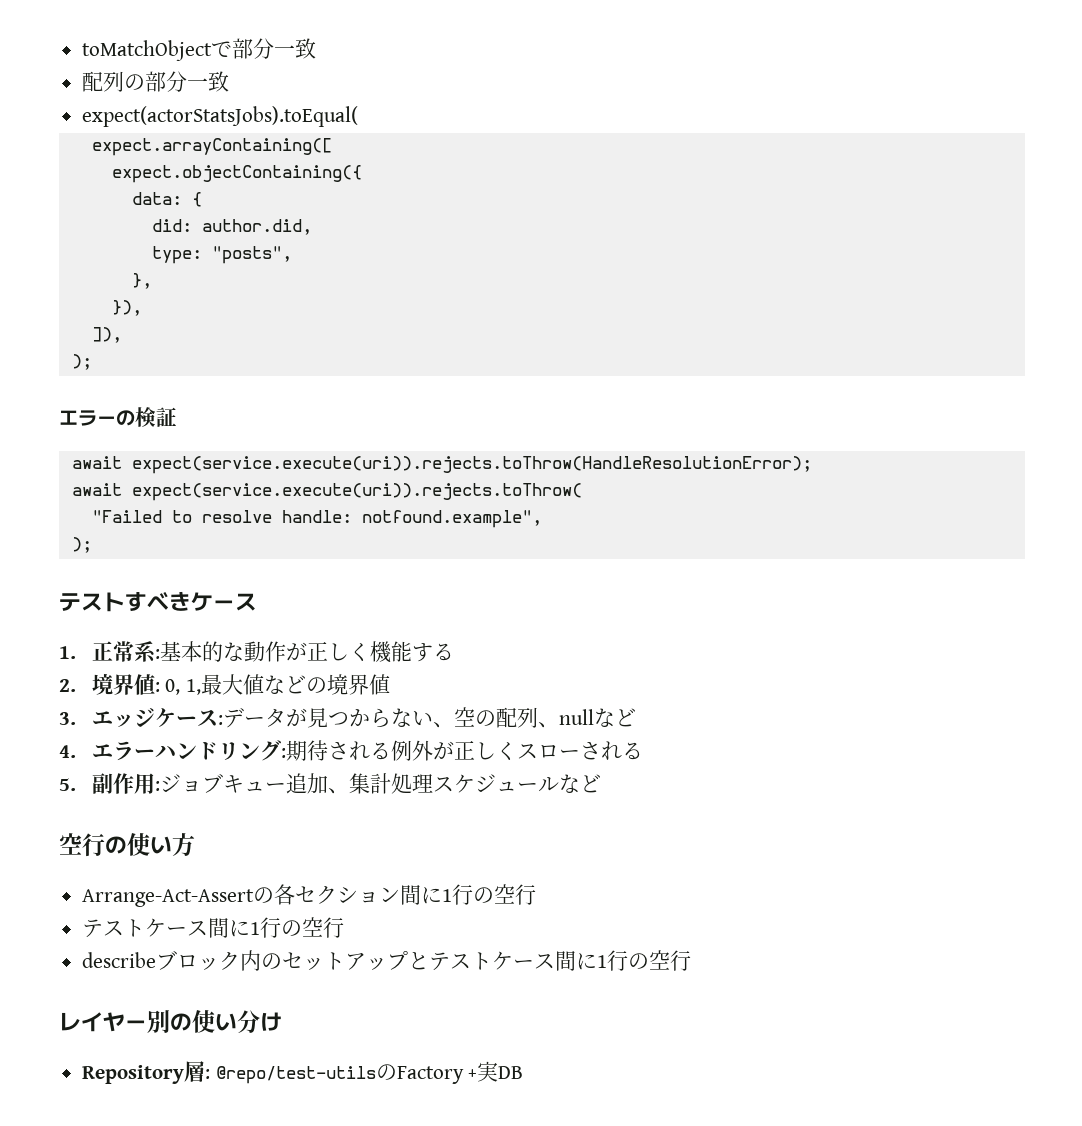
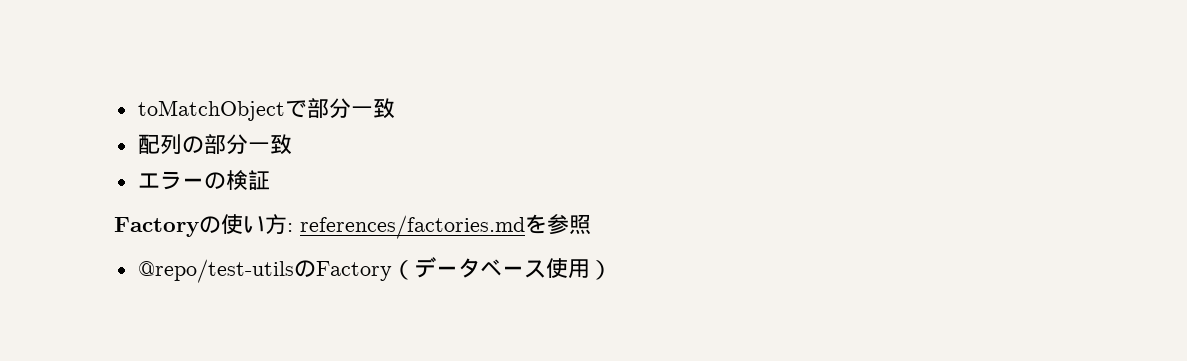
- expect(actorStatsJobs).toEqual(
- expect.arrayContaining([
- expect.objectContaining({
- data: {
- did: author.did,
- type: "posts",
- },
- }),
- ]),
- );
  エラーの検証
- await expect(service.execute(uri)).rejects.toThrow(HandleResolutionError);
- await expect(service.execute(uri)).rejects.toThrow(
- "Failed to resolve handle: notfound.example",
- );
- テストすべきケース
- 1.正常系:基本的な動作が正しく機能する
- 2.境界値: 0, 1,最大値などの境界値
- 3.エッジケース:データが見つからない、空の配列、nullなど
- 4.エラーハンドリング:期待される例外が正しくスローされる
- 5.副作用:ジョブキュー追加、集計処理スケジュールなど
- 空行の使い方
- Arrange-Act-Assertの各セクション間に1行の空行
- テストケース間に1行の空行
- describeブロック内のセットアップとテストケース間に1行の空行
- レイヤー別の使い分け
- Repository層: @repo/test-utilsのFactory +実DB
+ Factoryの使い方: references/factories.mdを参照
+ @repo/test-utilsのFactory（データベース使用）

